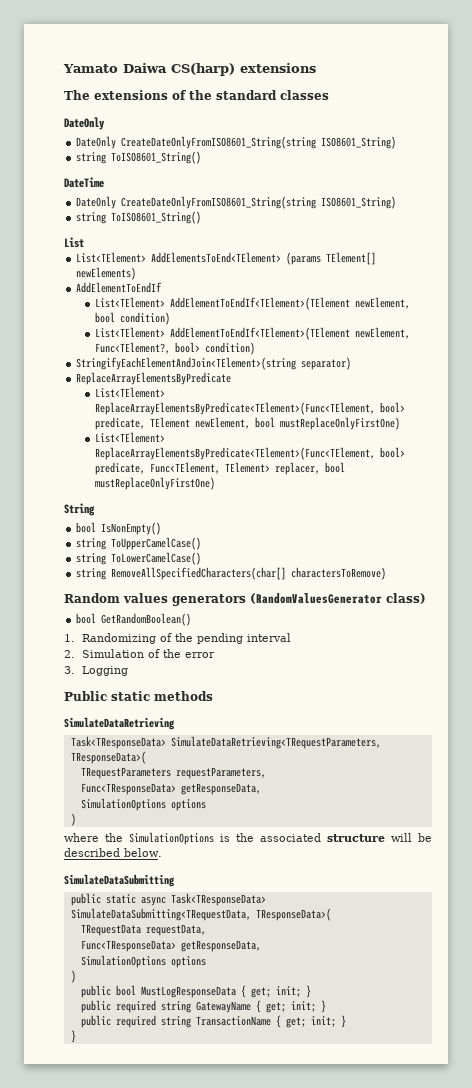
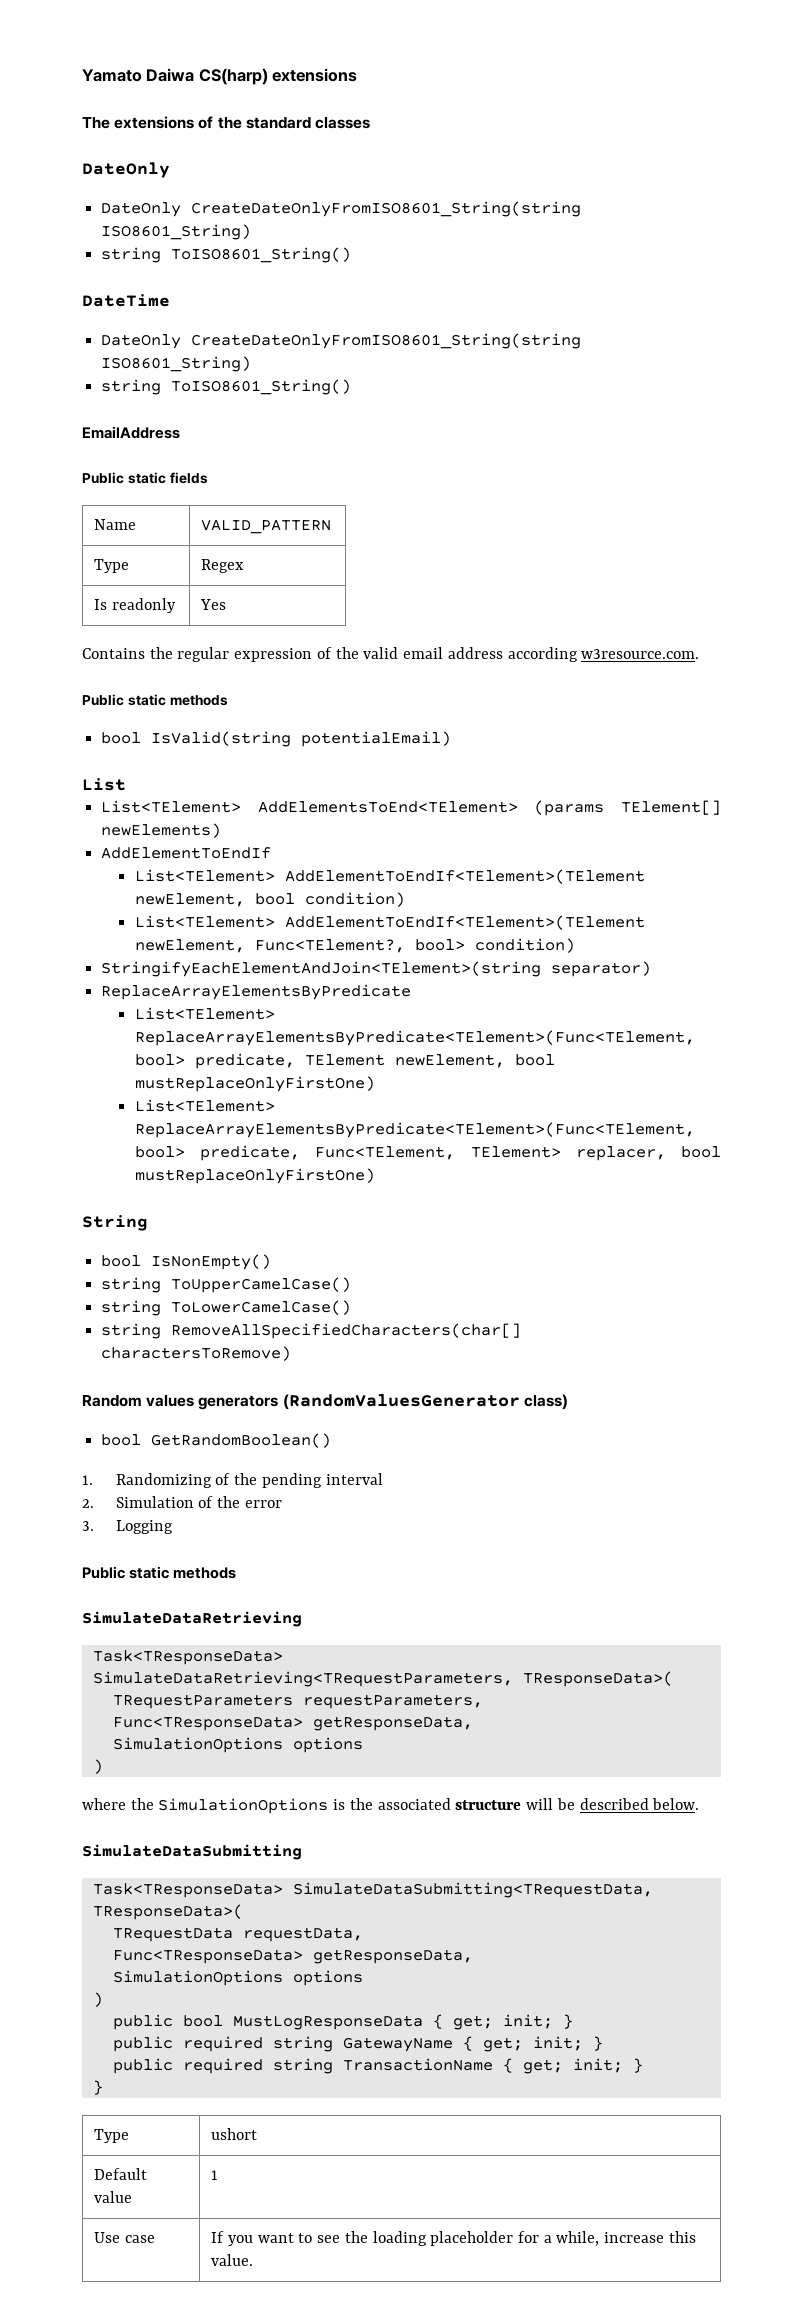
+ EmailAddress
+ Public static fields
+ Name | VALID_PATTERN
+ Type | Regex
+ Is readonly | Yes
+ Contains the regular expression of the valid email address according w3resource.com.
+ Public static methods
+ bool IsValid(string potentialEmail)
- public static async Task<TResponseData> SimulateDataSubmitting<TRequestData, TResponseData>(
+ Task<TResponseData> SimulateDataSubmitting<TRequestData, TResponseData>(
+ Type | ushort
+ Default value | 1
+ Use case | If you want to see the loading placeholder for a while, increase this value.

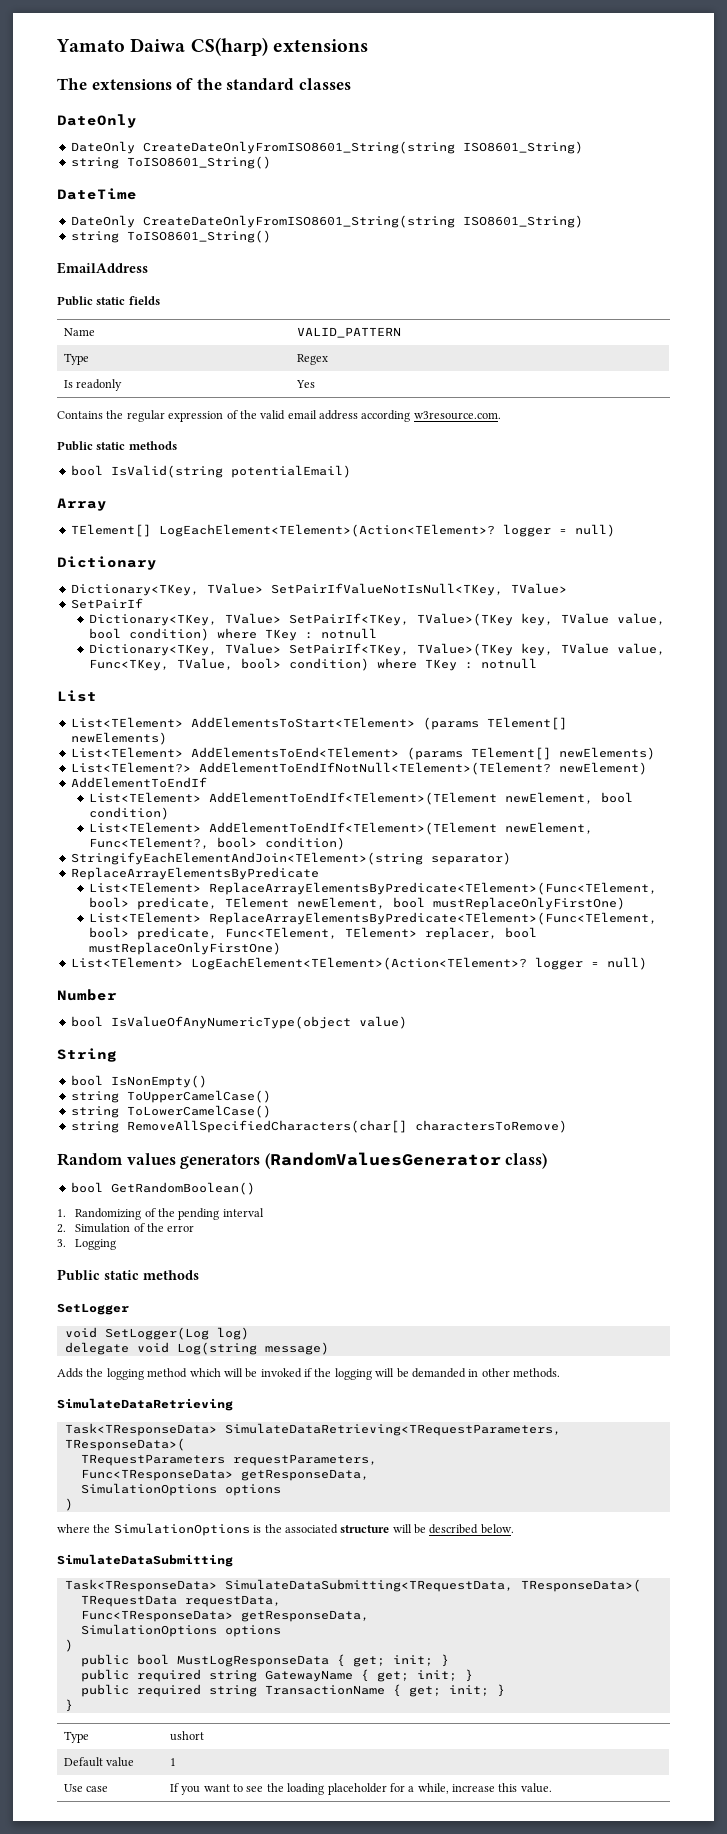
+ Array
+ TElement[] LogEachElement<TElement>(Action<TElement>? logger = null)
+ Dictionary
+ Dictionary<TKey, TValue> SetPairIfValueNotIsNull<TKey, TValue>
+ SetPairIf
+ Dictionary<TKey, TValue> SetPairIf<TKey, TValue>(TKey key, TValue value, bool condition) where TKey : notnull
+ Dictionary<TKey, TValue> SetPairIf<TKey, TValue>(TKey key, TValue value, Func<TKey, TValue, bool> condition) where TKey : notnull
  List
+ List<TElement> AddElementsToStart<TElement> (params TElement[] newElements)
+ List<TElement?> AddElementToEndIfNotNull<TElement>(TElement? newElement)
+ List<TElement> LogEachElement<TElement>(Action<TElement>? logger = null)
+ Number
+ bool IsValueOfAnyNumericType(object value)
+ SetLogger
+ void SetLogger(Log log)
+ delegate void Log(string message)
+ Adds the logging method which will be invoked if the logging will be demanded in other methods.

